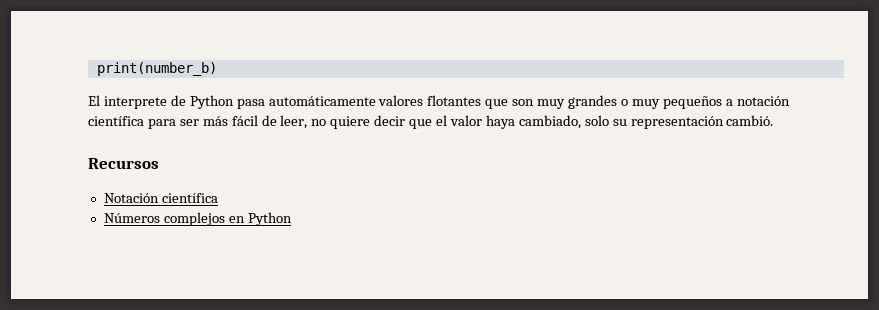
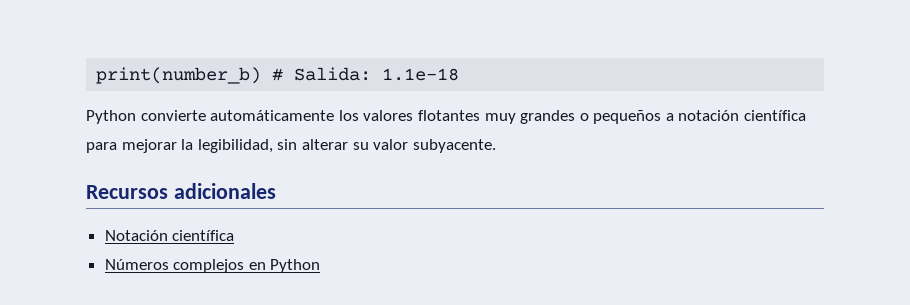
- print(number_b)
- El interprete de Python pasa automáticamente valores flotantes que son muy grandes o muy pequeños a notación científica para ser más fácil de leer, no quiere decir que el valor haya cambiado, solo su representación cambió.
+ print(number_b) # Salida: 1.1e-18
+ Python convierte automáticamente los valores flotantes muy grandes o pequeños a notación científica para mejorar la legibilidad, sin alterar su valor subyacente.
- Recursos
+ Recursos adicionales

